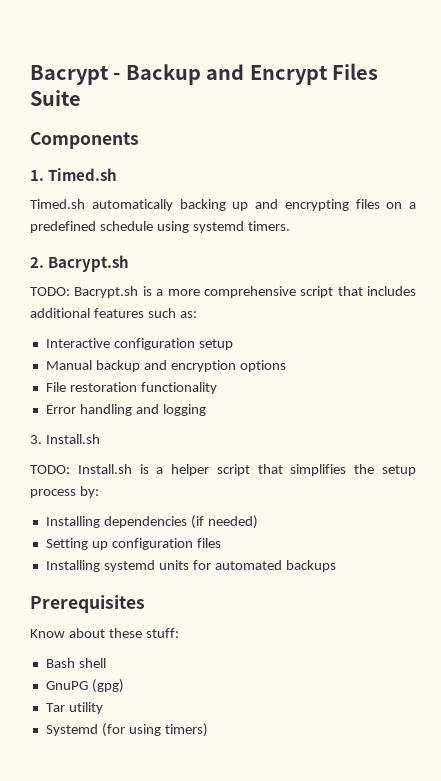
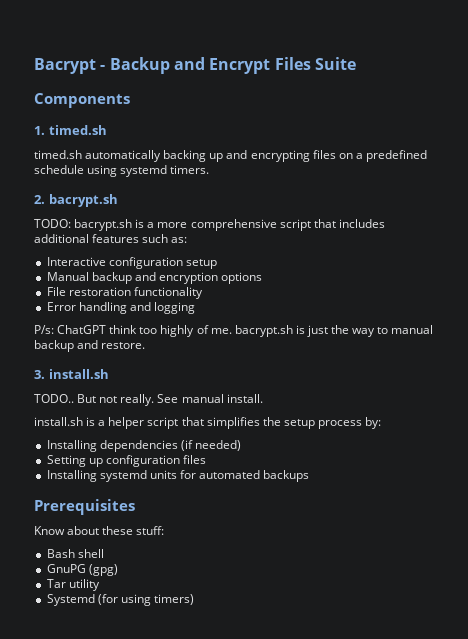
- 1. Timed.sh
- Timed.sh automatically backing up and encrypting files on a predefined schedule using systemd timers.
+ 1. timed.sh
+ timed.sh automatically backing up and encrypting files on a predefined schedule using systemd timers.
- 2. Bacrypt.sh
- TODO: Bacrypt.sh is a more comprehensive script that includes additional features such as:
+ 2. bacrypt.sh
+ TODO: bacrypt.sh is a more comprehensive script that includes additional features such as:
- 3. Install.sh
- TODO: Install.sh is a helper script that simplifies the setup process by:
+ P/s: ChatGPT think too highly of me. bacrypt.sh is just the way to manual backup and restore.
+ 3. install.sh
+ TODO.. But not really. See manual install.
+ install.sh is a helper script that simplifies the setup process by:

